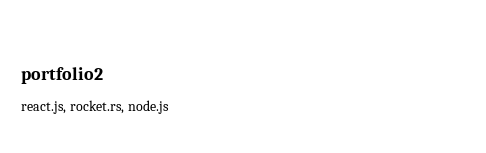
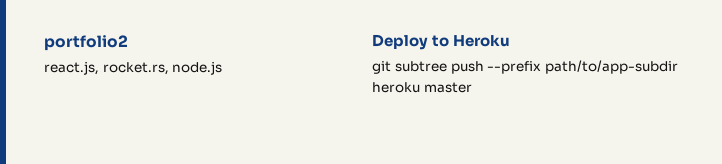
+ Deploy to Heroku
+ git subtree push --prefix path/to/app-subdir heroku master

